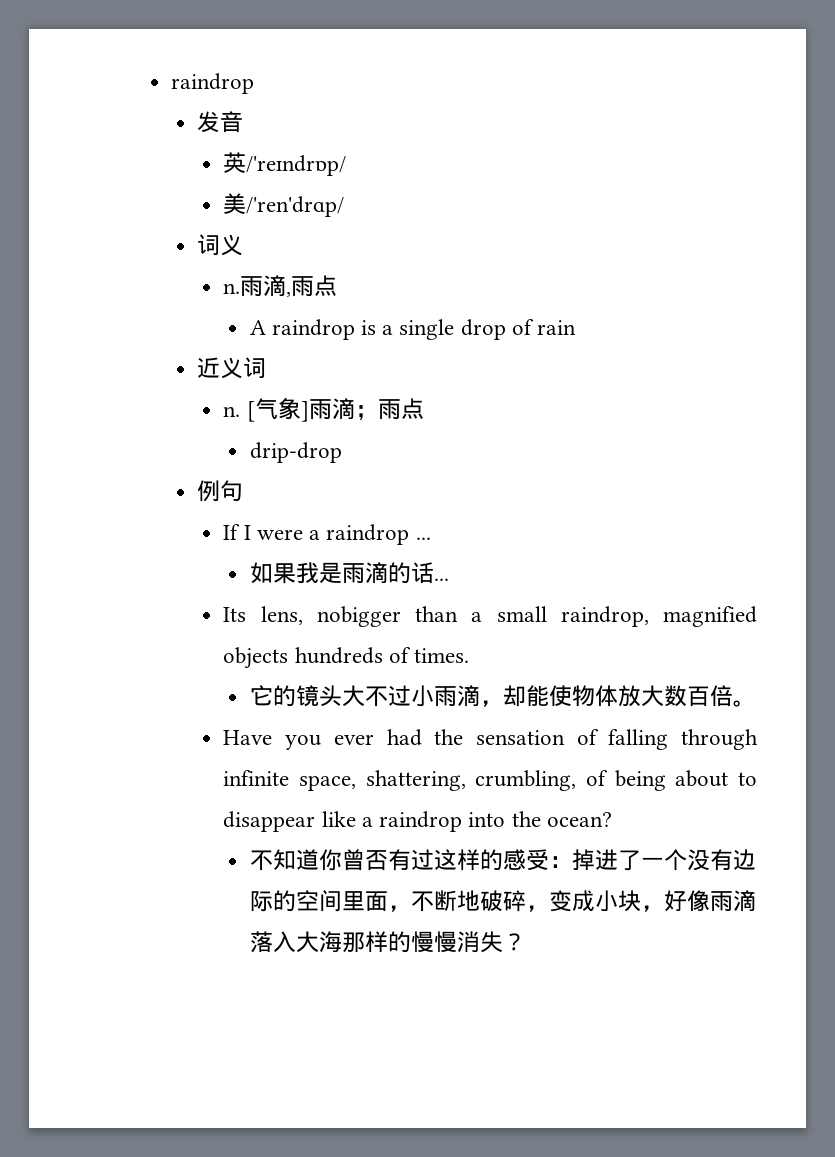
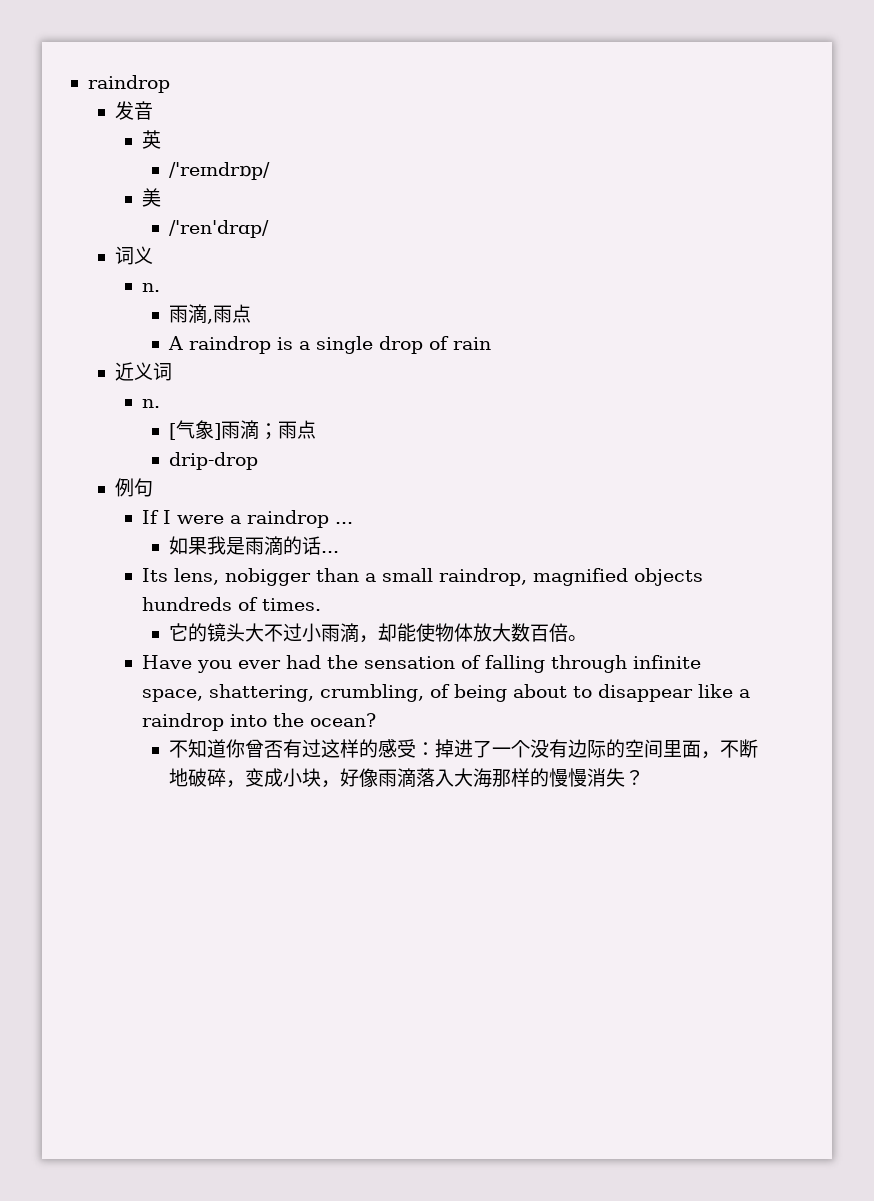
- 英/'reɪndrɒp/
+ 英
+ /'reɪndrɒp/
- 美/'ren'drɑp/
+ 美
+ /'ren'drɑp/
  词义
- n.雨滴,雨点
+ n.
+ 雨滴,雨点
  近义词
- n. [气象]雨滴；雨点
+ n.
+ [气象]雨滴；雨点

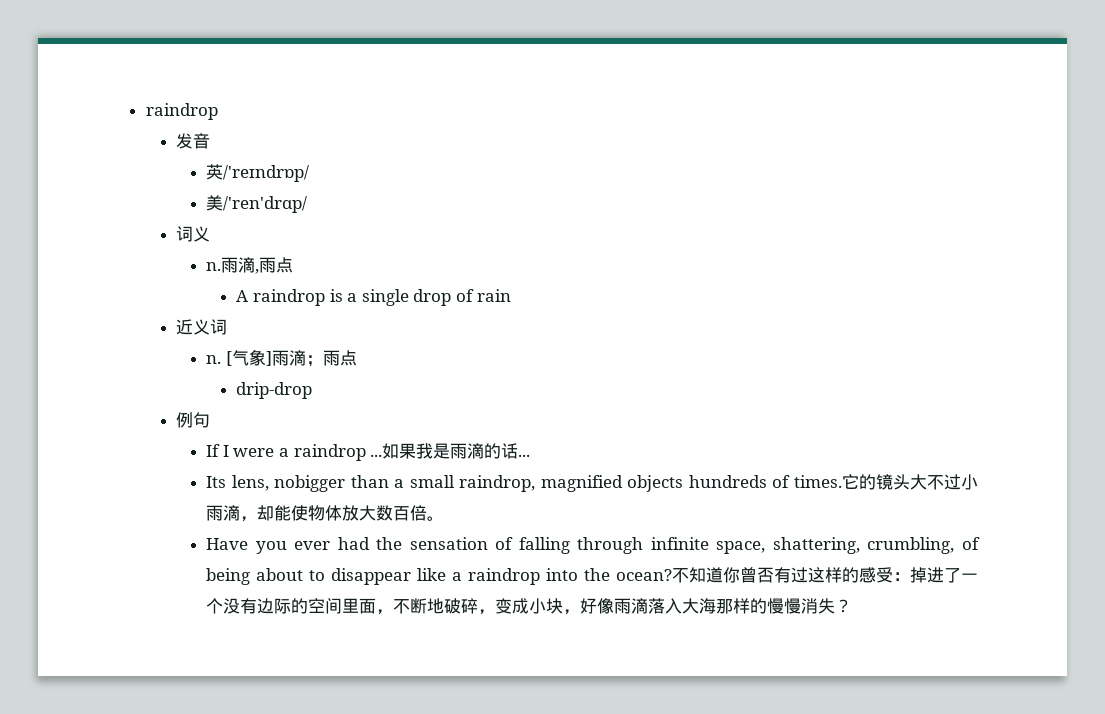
- 英
- /'reɪndrɒp/
+ 英/'reɪndrɒp/
- 美
- /'ren'drɑp/
+ 美/'ren'drɑp/
  词义
- n.
- 雨滴,雨点
+ n.雨滴,雨点
  近义词
- n.
- [气象]雨滴；雨点
+ n. [气象]雨滴；雨点
- If I were a raindrop ...
- 如果我是雨滴的话...
+ If I were a raindrop ...如果我是雨滴的话...
- Its lens, nobigger than a small raindrop, magnified objects hundreds of times.
- 它的镜头大不过小雨滴，却能使物体放大数百倍。
+ Its lens, nobigger than a small raindrop, magnified objects hundreds of times.它的镜头大不过小雨滴，却能使物体放大数百倍。
- Have you ever had the sensation of falling through infinite space, shattering, crumbling, of being about to disappear like a raindrop into the ocean?
- 不知道你曾否有过这样的感受：掉进了一个没有边际的空间里面，不断地破碎，变成小块，好像雨滴落入大海那样的慢慢消失？
+ Have you ever had the sensation of falling through infinite space, shattering, crumbling, of being about to disappear like a raindrop into the ocean?不知道你曾否有过这样的感受：掉进了一个没有边际的空间里面，不断地破碎，变成小块，好像雨滴落入大海那样的慢慢消失？

